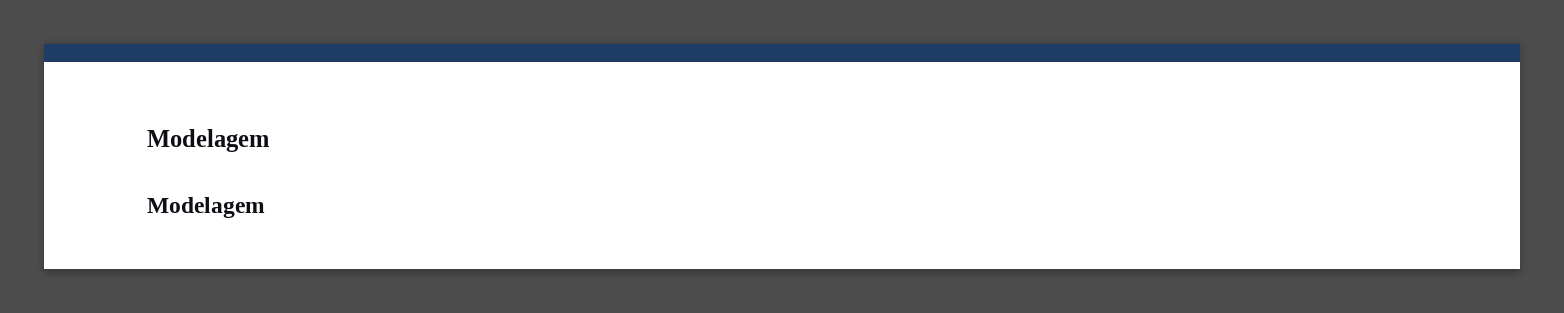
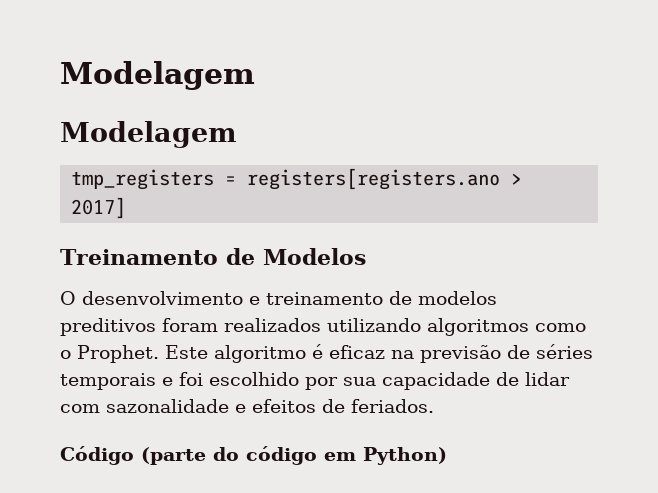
+ tmp_registers = registers[registers.ano > 2017]
+ Treinamento de Modelos
+ O desenvolvimento e treinamento de modelos preditivos foram realizados utilizando algoritmos como o Prophet. Este algoritmo é eficaz na previsão de séries temporais e foi escolhido por sua capacidade de lidar com sazonalidade e efeitos de feriados.
+ Código (parte do código em Python)

